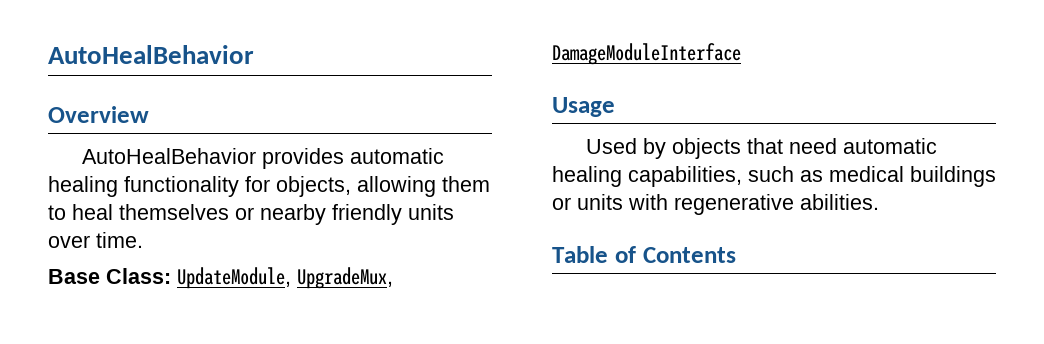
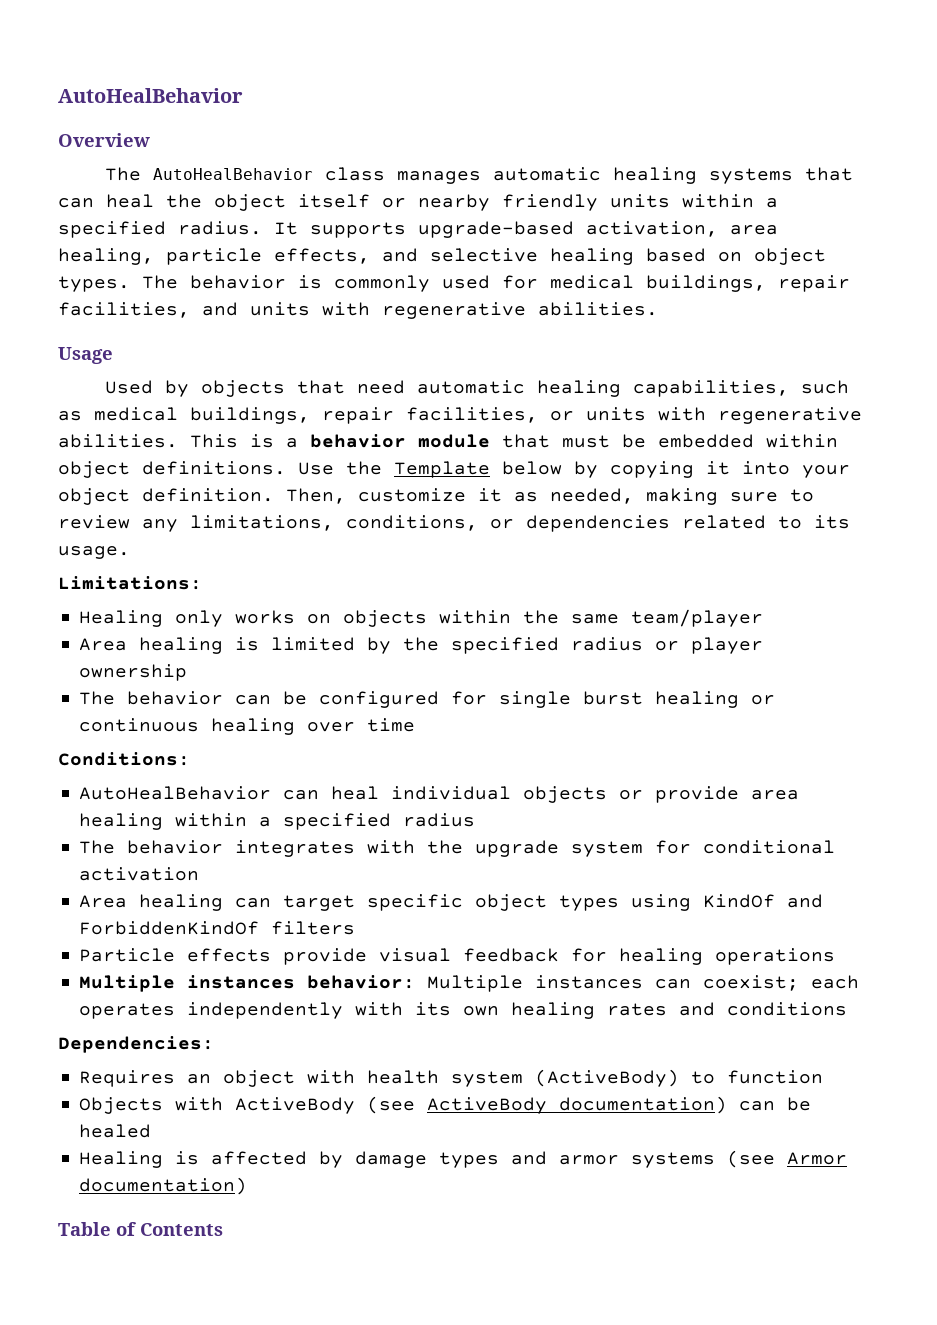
- AutoHealBehavior provides automatic healing functionality for objects, allowing them to heal themselves or nearby friendly units over time.
- Base Class: UpdateModule, UpgradeMux, DamageModuleInterface
+ The AutoHealBehavior class manages automatic healing systems that can heal the object itself or nearby friendly units within a specified radius. It supports upgrade-based activation, area healing, particle effects, and selective healing based on object types. The behavior is commonly used for medical buildings, repair facilities, and units with regenerative abilities.
- Used by objects that need automatic healing capabilities, such as medical buildings or units with regenerative abilities.
+ Used by objects that need automatic healing capabilities, such as medical buildings, repair facilities, or units with regenerative abilities. This is a behavior module that must be embedded within object definitions. Use the Template below by copying it into your object definition. Then, customize it as needed, making sure to review any limitations, conditions, or dependencies related to its usage.
+ Limitations:
+ Healing only works on objects within the same team/player
+ Area healing is limited by the specified radius or player ownership
+ The behavior can be configured for single burst healing or continuous healing over time
+ Conditions:
+ AutoHealBehavior can heal individual objects or provide area healing within a specified radius
+ The behavior integrates with the upgrade system for conditional activation
+ Area healing can target specific object types using KindOf and ForbiddenKindOf filters
+ Particle effects provide visual feedback for healing operations
+ Multiple instances behavior: Multiple instances can coexist; each operates independently with its own healing rates and conditions
+ Dependencies:
+ Requires an object with health system (ActiveBody) to function
+ Objects with ActiveBody (see ActiveBody documentation) can be healed
+ Healing is affected by damage types and armor systems (see Armor documentation)

